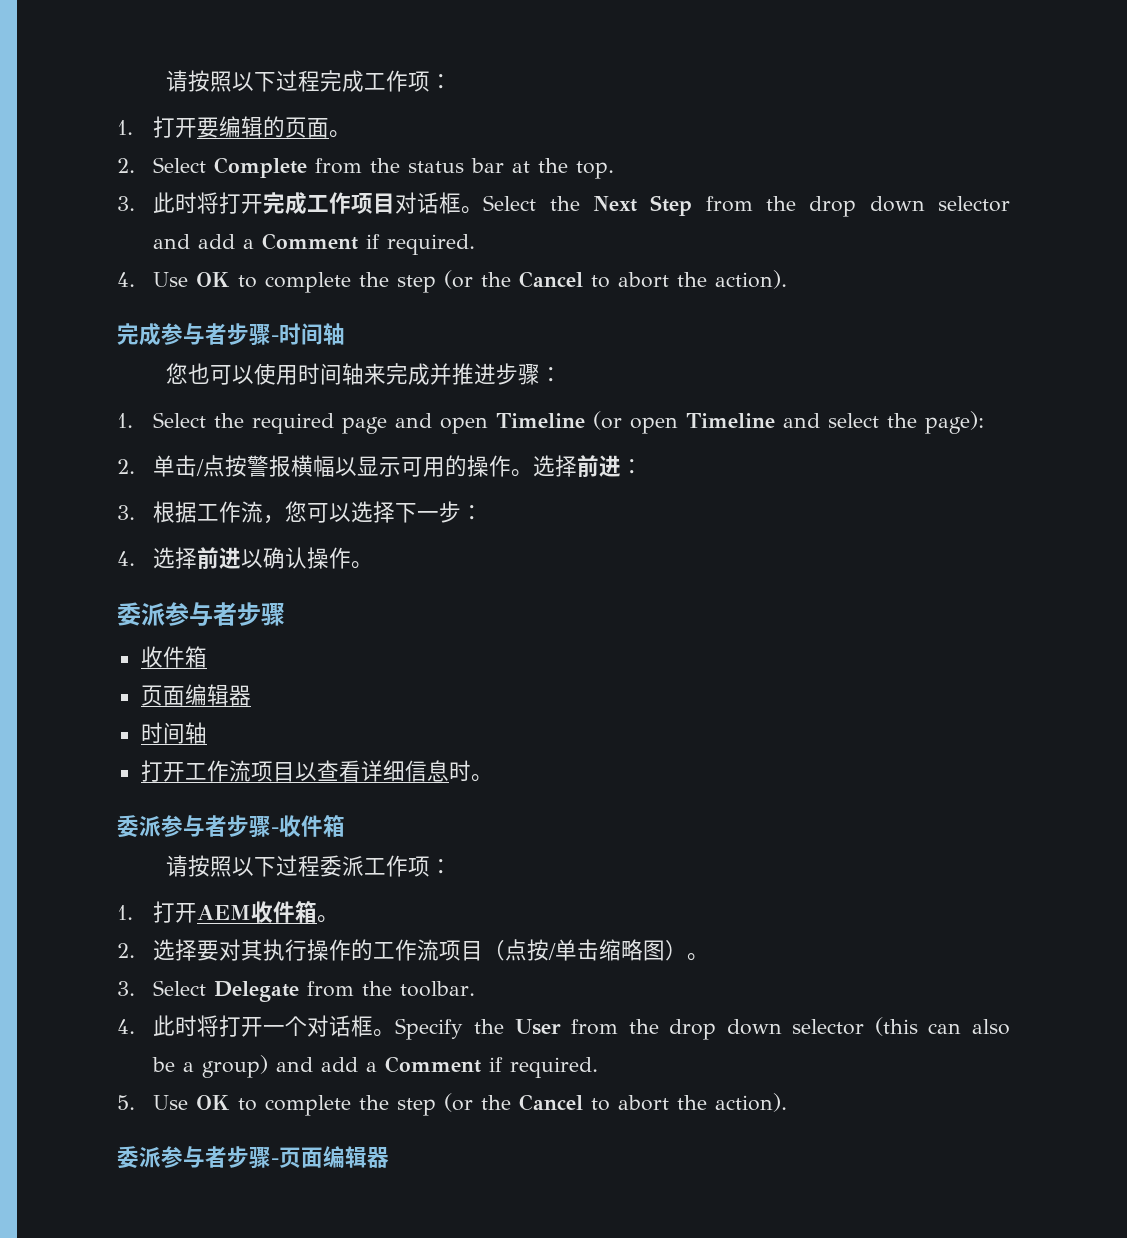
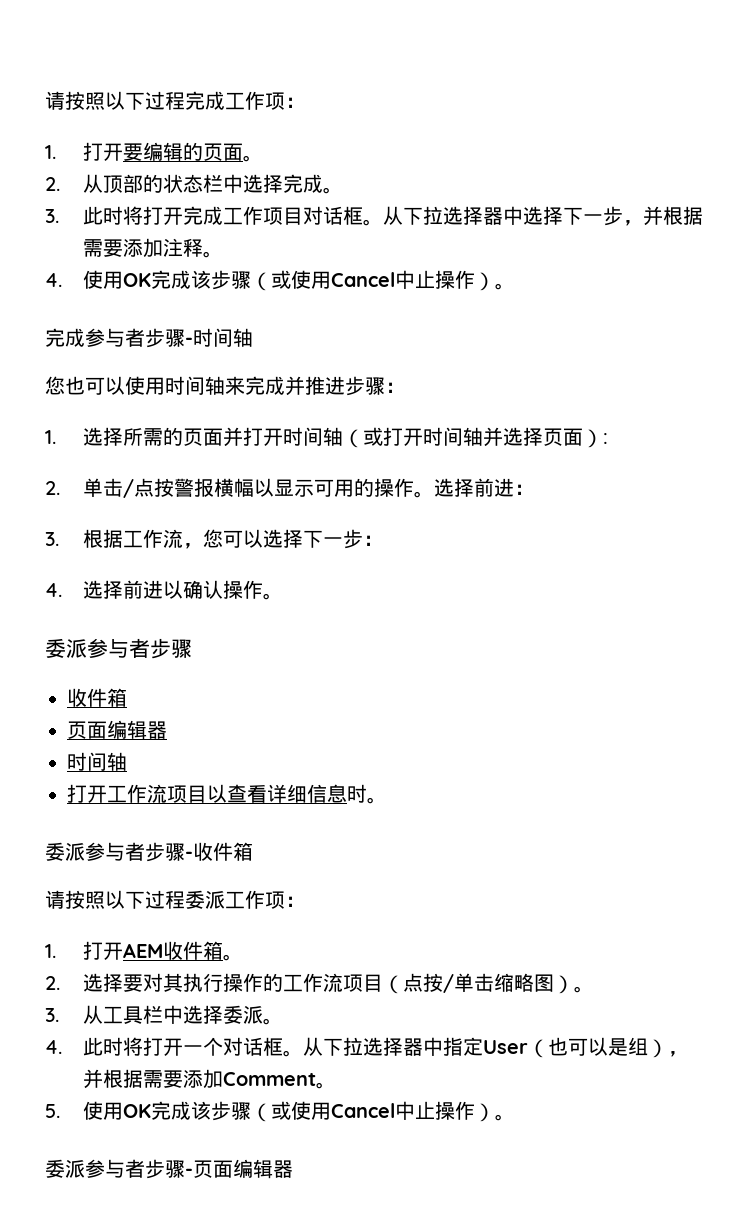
- 2. Select Complete from the status bar at the top.
+ 2.从顶部的状态栏中选择完成。
- Select the Next Step from the drop down selector and add a Comment if required.
- 4. Use OK to complete the step (or the Cancel to abort the action).
+ 从下拉选择器中选择下一步，并根据需要添加注释。
+ 4.使用OK完成该步骤（或使用Cancel中止操作）。
- 1. Select the required page and open Timeline (or open Timeline and select the page):
+ 1.选择所需的页面并打开时间轴（或打开时间轴并选择页面）:
- 3. Select Delegate from the toolbar.
+ 3.从工具栏中选择委派。
- Specify the User from the drop down selector (this can also be a group) and add a Comment if required.
- 5. Use OK to complete the step (or the Cancel to abort the action).
+ 从下拉选择器中指定User（也可以是组），并根据需要添加Comment。
+ 5.使用OK完成该步骤（或使用Cancel中止操作）。

